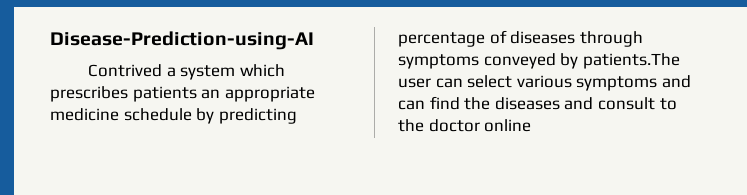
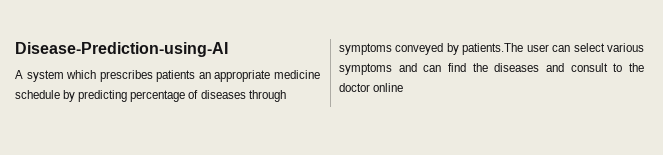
- Contrived a system which prescribes patients an appropriate medicine schedule by predicting percentage of diseases through symptoms conveyed by patients.The user can select various symptoms and can find the diseases and consult to the doctor online
+ A system which prescribes patients an appropriate medicine schedule by predicting percentage of diseases through symptoms conveyed by patients.The user can select various symptoms and can find the diseases and consult to the doctor online

